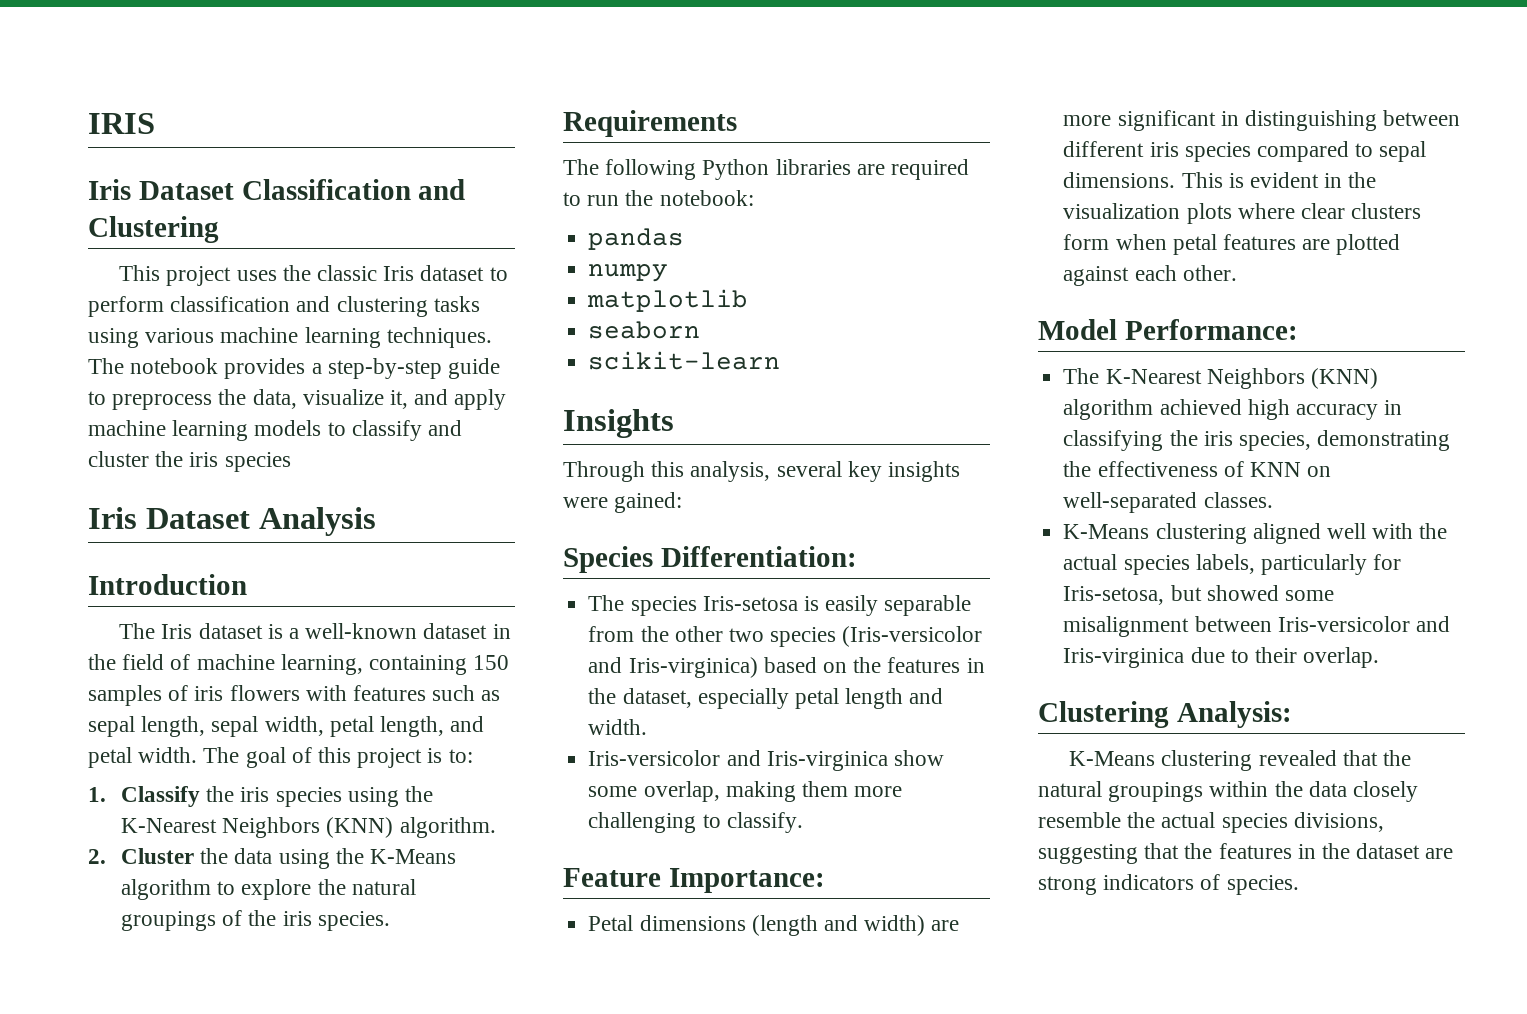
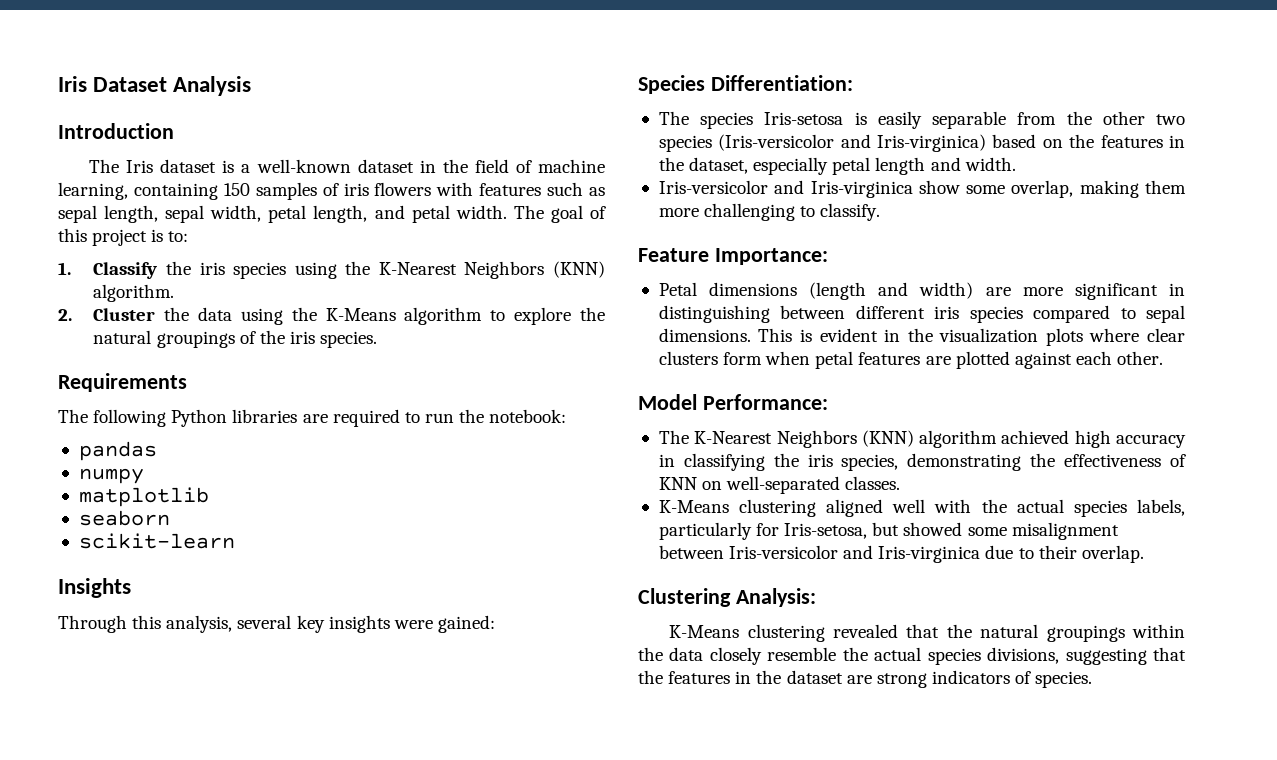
- IRIS
- Iris Dataset Classification and Clustering
- This project uses the classic Iris dataset to perform classification and clustering tasks using various machine learning techniques. The notebook provides a step-by-step guide to preprocess the data, visualize it, and apply machine learning models to classify and cluster the iris species

